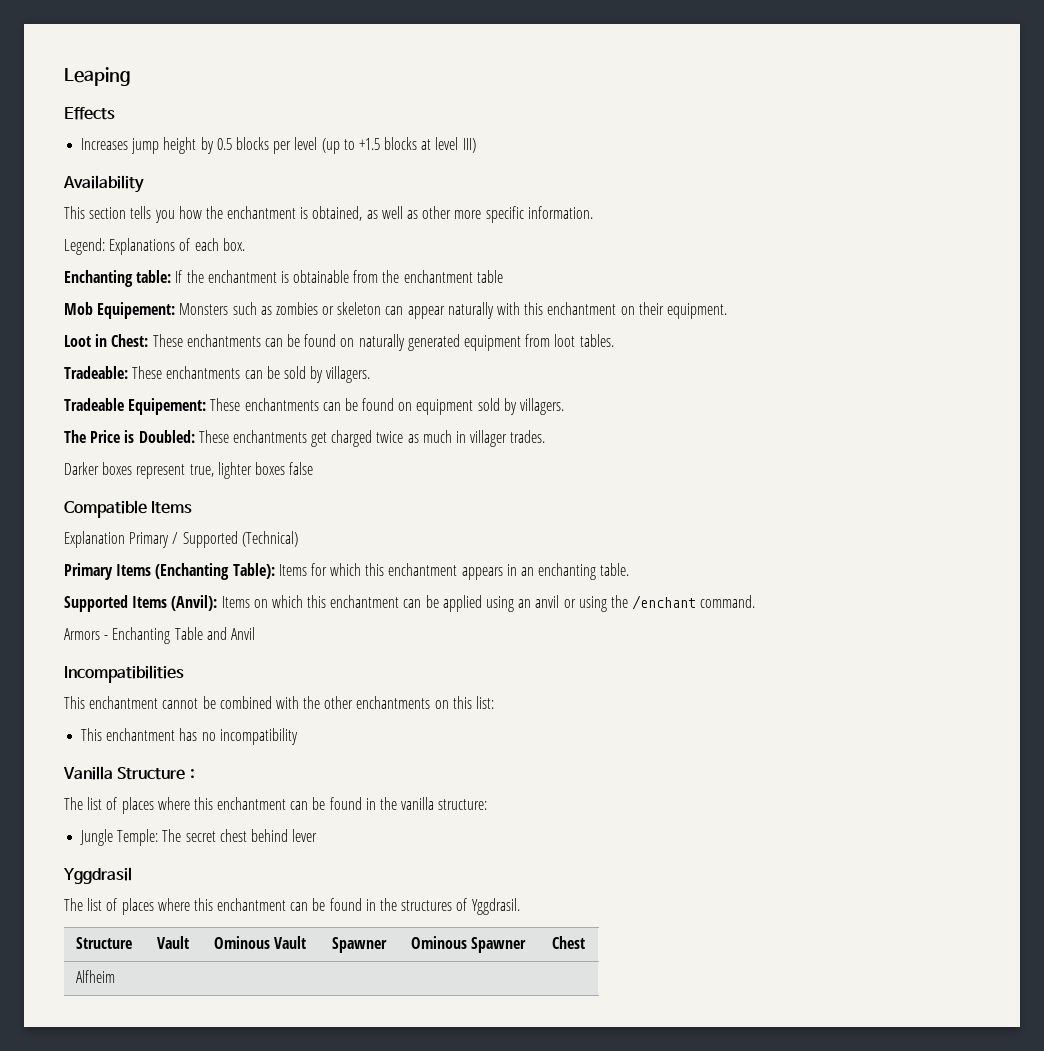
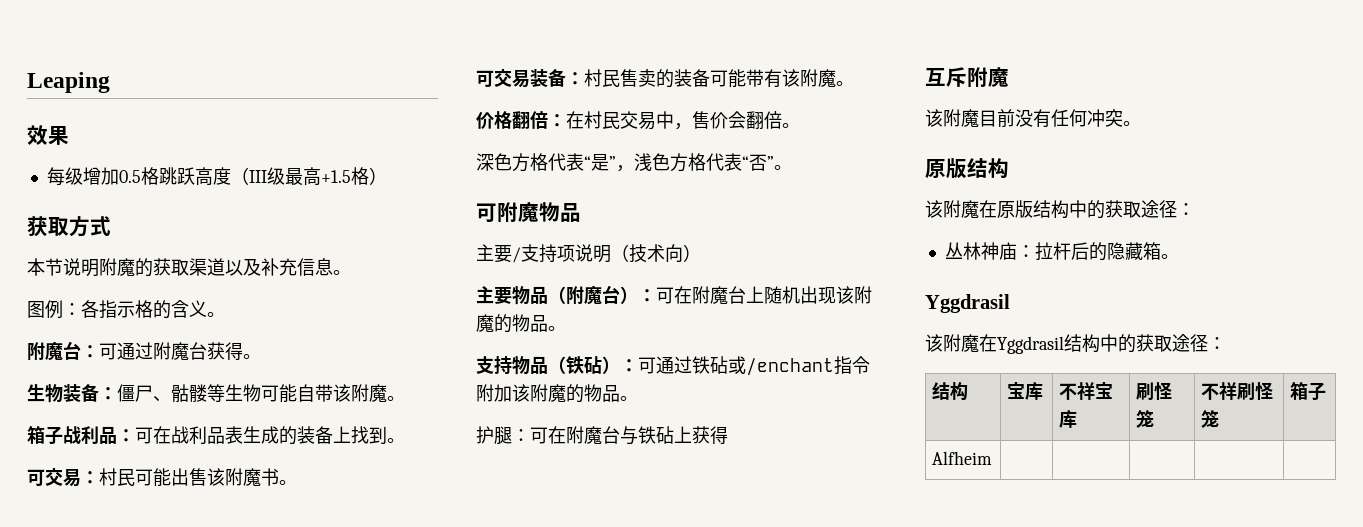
- Effects
- Increases jump height by 0.5 blocks per level (up to +1.5 blocks at level III)
- Availability
- This section tells you how the enchantment is obtained, as well as other more specific information.
- Legend: Explanations of each box.
- Enchanting table: If the enchantment is obtainable from the enchantment table
- Mob Equipement: Monsters such as zombies or skeleton can appear naturally with this enchantment on their equipment.
- Loot in Chest: These enchantments can be found on naturally generated equipment from loot tables.
- Tradeable: These enchantments can be sold by villagers.
- Tradeable Equipement: These enchantments can be found on equipment sold by villagers.
- The Price is Doubled: These enchantments get charged twice as much in villager trades.
- Darker boxes represent true, lighter boxes false
- Compatible Items
- Explanation Primary / Supported (Technical)
- Primary Items (Enchanting Table): Items for which this enchantment appears in an enchanting table.
- Supported Items (Anvil): Items on which this enchantment can be applied using an anvil or using the /enchant command.
- Armors - Enchanting Table and Anvil
- Incompatibilities
- This enchantment cannot be combined with the other enchantments on this list:
- This enchantment has no incompatibility
- Vanilla Structure :
- The list of places where this enchantment can be found in the vanilla structure:
- Jungle Temple: The secret chest behind lever
+ 效果
+ 每级增加0.5格跳跃高度（III级最高+1.5格）
+ 获取方式
+ 本节说明附魔的获取渠道以及补充信息。
+ 图例：各指示格的含义。
+ 附魔台：可通过附魔台获得。
+ 生物装备：僵尸、骷髅等生物可能自带该附魔。
+ 箱子战利品：可在战利品表生成的装备上找到。
+ 可交易：村民可能出售该附魔书。
+ 可交易装备：村民售卖的装备可能带有该附魔。
+ 价格翻倍：在村民交易中，售价会翻倍。
+ 深色方格代表“是”，浅色方格代表“否”。
+ 可附魔物品
+ 主要/支持项说明（技术向）
+ 主要物品（附魔台）：可在附魔台上随机出现该附魔的物品。
+ 支持物品（铁砧）：可通过铁砧或/enchant指令附加该附魔的物品。
+ 护腿：可在附魔台与铁砧上获得
+ 互斥附魔
+ 该附魔目前没有任何冲突。
+ 原版结构
+ 该附魔在原版结构中的获取途径：
+ 丛林神庙：拉杆后的隐藏箱。
  Yggdrasil
- The list of places where this enchantment can be found in the structures of Yggdrasil.
- Structure | Vault | Ominous Vault | Spawner | Ominous Spawner | Chest
+ 该附魔在Yggdrasil结构中的获取途径：
+ 结构 | 宝库 | 不祥宝库 | 刷怪笼 | 不祥刷怪笼 | 箱子

